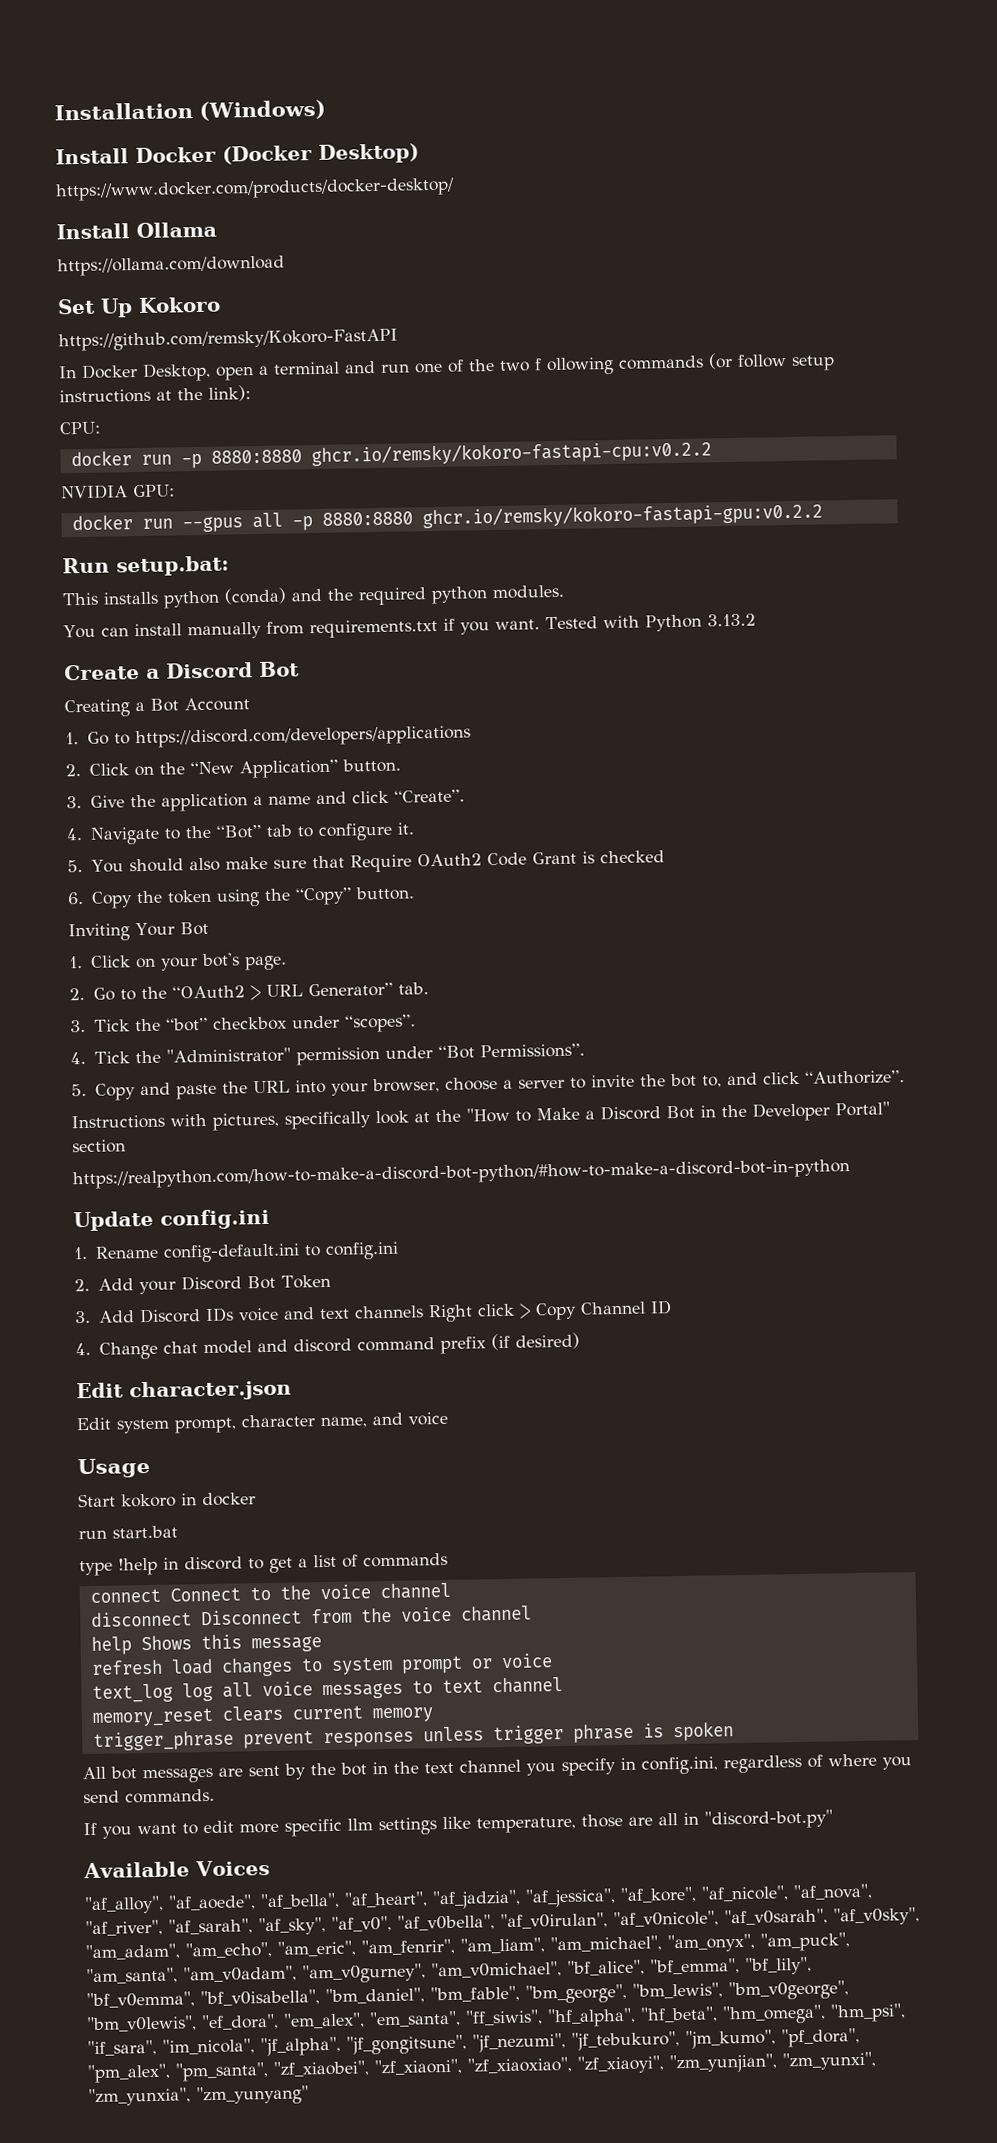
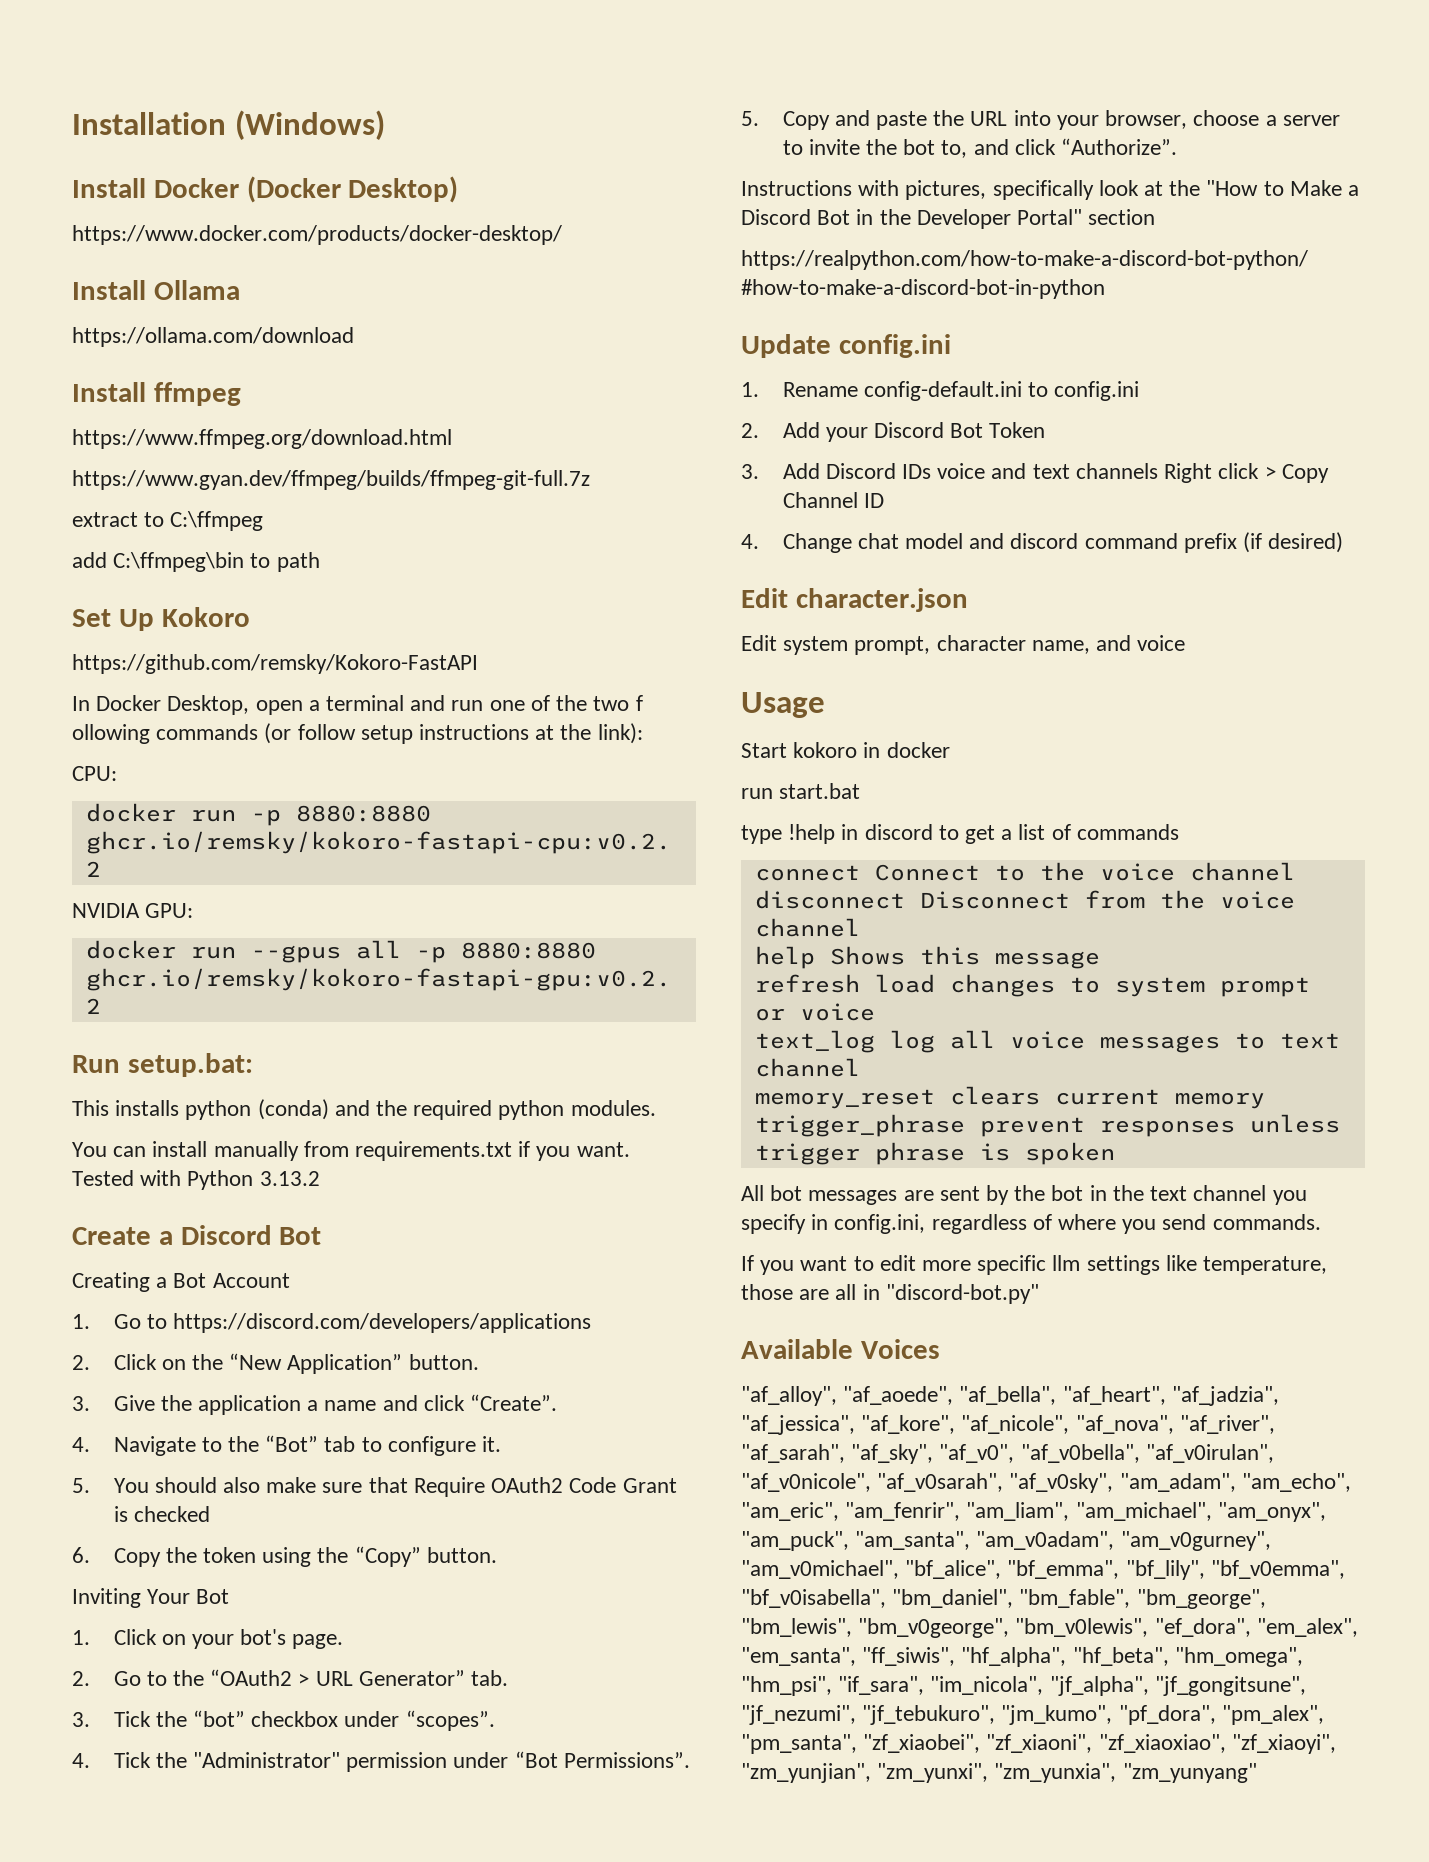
+ Install ffmpeg
+ https://www.ffmpeg.org/download.html
+ https://www.gyan.dev/ffmpeg/builds/ffmpeg-git-full.7z
+ extract to C:\ffmpeg
+ add C:\ffmpeg\bin to path

